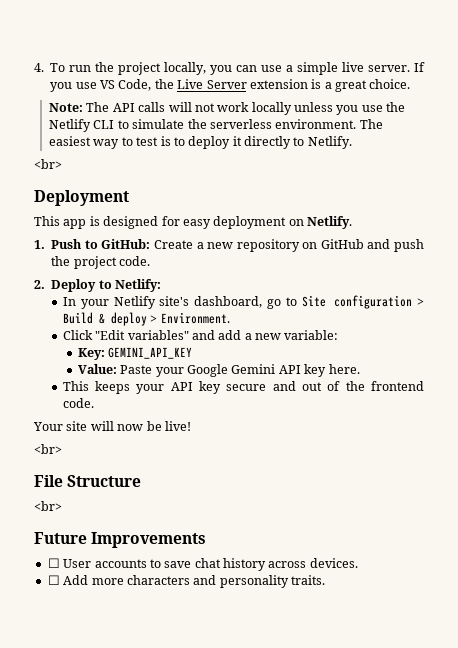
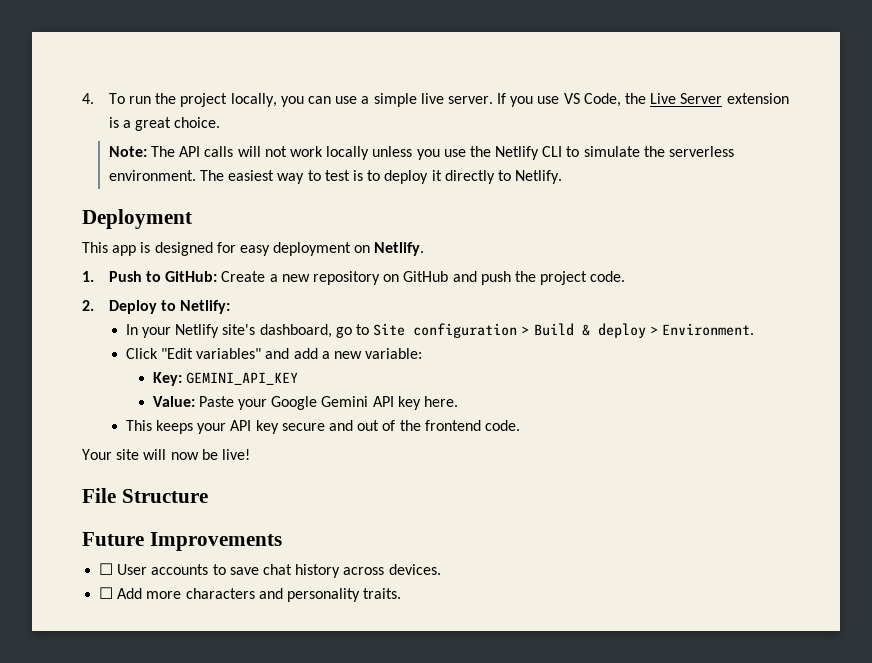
  The easiest way to test is to deploy it directly to Netlify.
- <br>
  Your site will now be live!
- <br>
  File Structure
- <br>

